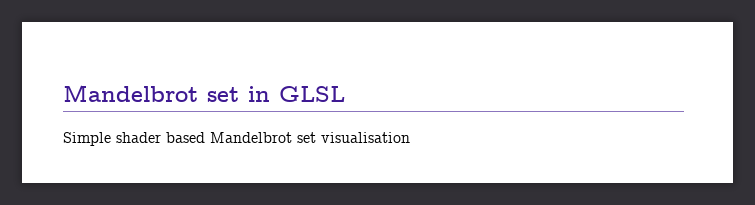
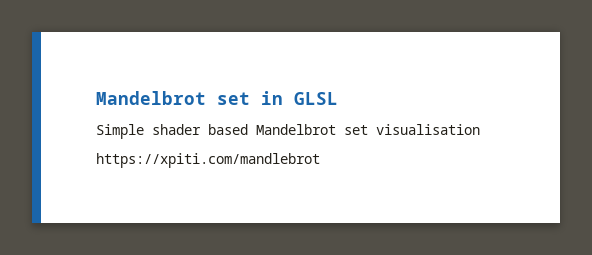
+ https://xpiti.com/mandlebrot

